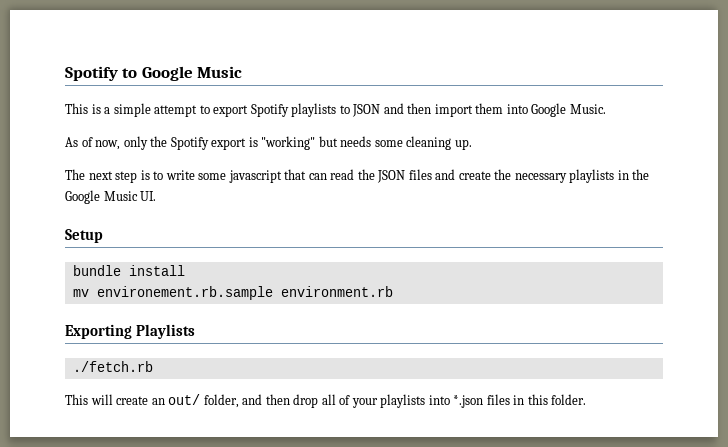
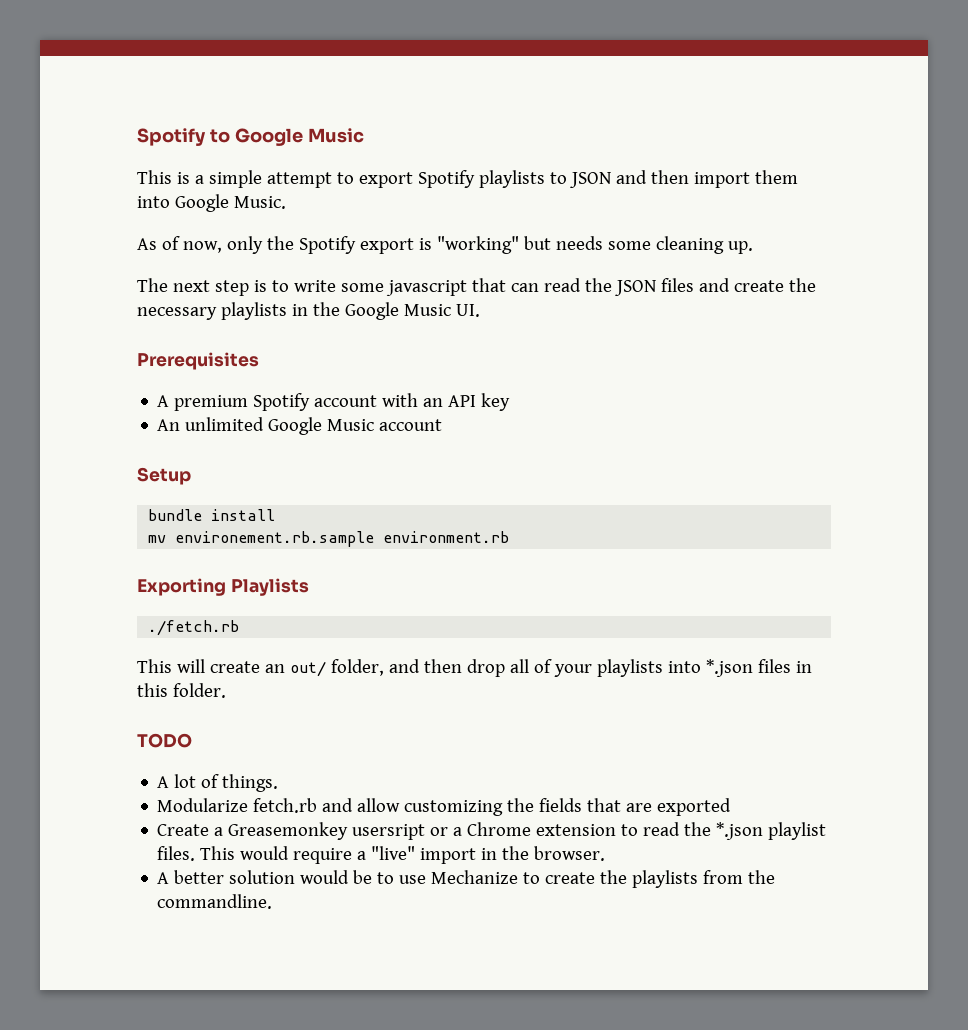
+ Prerequisites
+ A premium Spotify account with an API key
+ An unlimited Google Music account
+ TODO
+ A lot of things.
+ Modularize fetch.rb and allow customizing the fields that are exported
+ Create a Greasemonkey usersript or a Chrome extension to read the *.json playlist files. This would require a "live" import in the browser.
+ A better solution would be to use Mechanize to create the playlists from the commandline.

